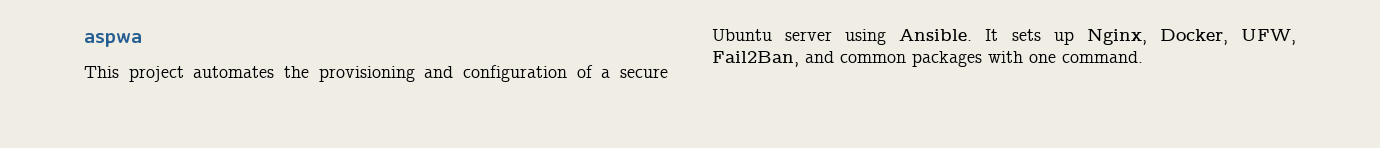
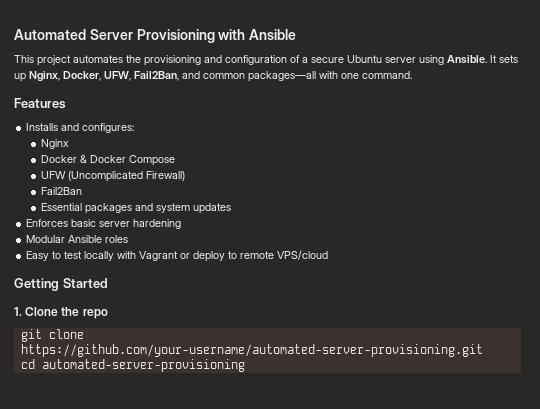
- aspwa
+ Automated Server Provisioning with Ansible
- It sets up Nginx, Docker, UFW, Fail2Ban, and common packages with one command.
+ It sets up Nginx, Docker, UFW, Fail2Ban, and common packages—all with one command.
+ Features
+ Installs and configures:
+ Nginx
+ Docker & Docker Compose
+ UFW (Uncomplicated Firewall)
+ Fail2Ban
+ Essential packages and system updates
+ Enforces basic server hardening
+ Modular Ansible roles
+ Easy to test locally with Vagrant or deploy to remote VPS/cloud
+ Getting Started
+ 1. Clone the repo
+ git clone https://github.com/your-username/automated-server-provisioning.git
+ cd automated-server-provisioning

